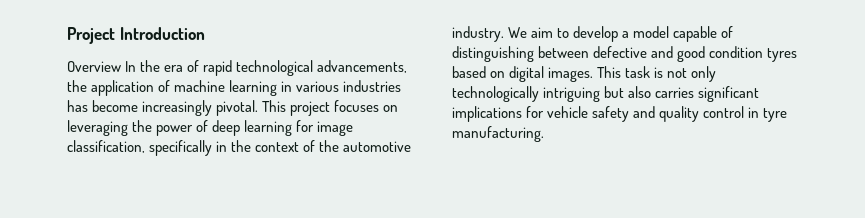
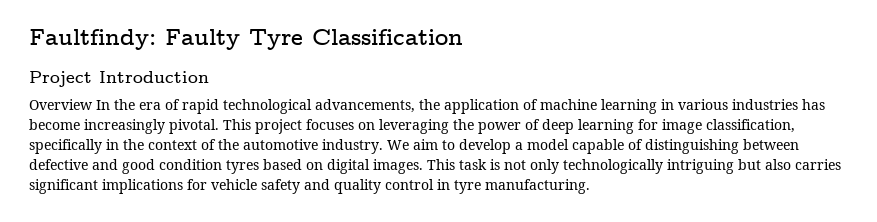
+ Faultfindy: Faulty Tyre Classification

